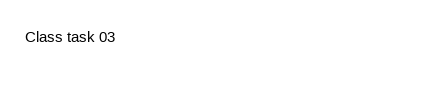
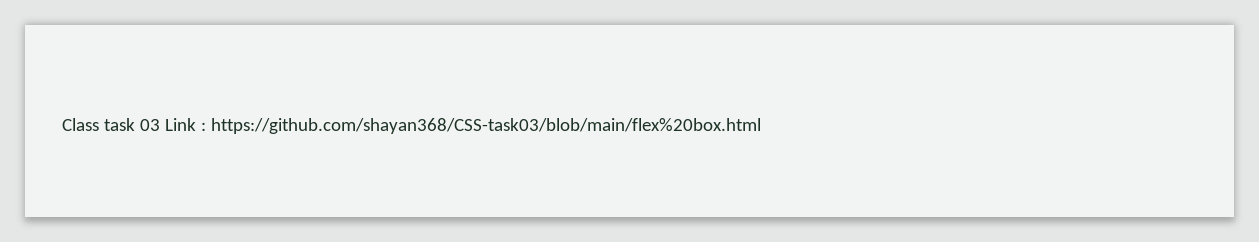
- Class task 03
+ Class task 03 Link : https://github.com/shayan368/CSS-task03/blob/main/flex%20box.html

